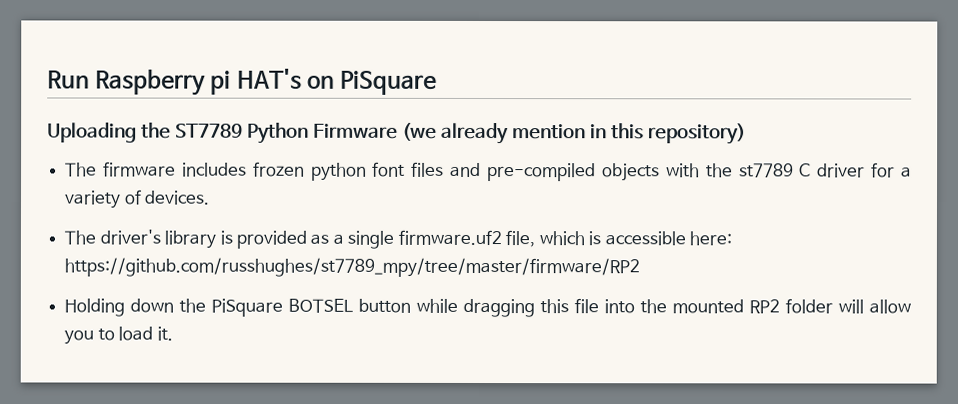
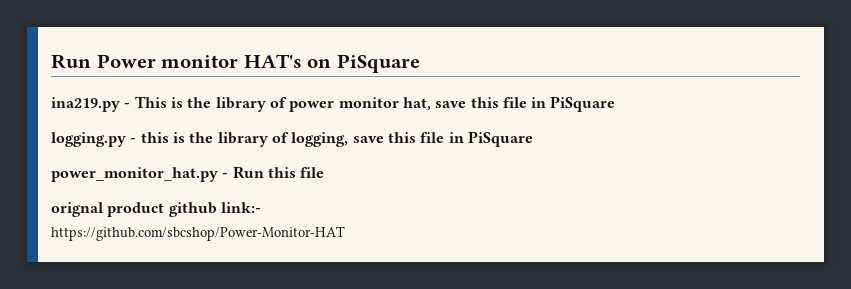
- Run Raspberry pi HAT's on PiSquare
+ Run Power monitor HAT's on PiSquare
- Uploading the ST7789 Python Firmware (we already mention in this repository)
- The firmware includes frozen python font files and pre-compiled objects with the st7789 C driver for a variety of devices.
- The driver's library is provided as a single firmware.uf2 file, which is accessible here: https://github.com/russhughes/st7789_mpy/tree/master/firmware/RP2
- Holding down the PiSquare BOTSEL button while dragging this file into the mounted RP2 folder will allow you to load it.
+ ina219.py - This is the library of power monitor hat, save this file in PiSquare
+ logging.py - this is the library of logging, save this file in PiSquare
+ power_monitor_hat.py - Run this file
+ orignal product github link:-
+ https://github.com/sbcshop/Power-Monitor-HAT

